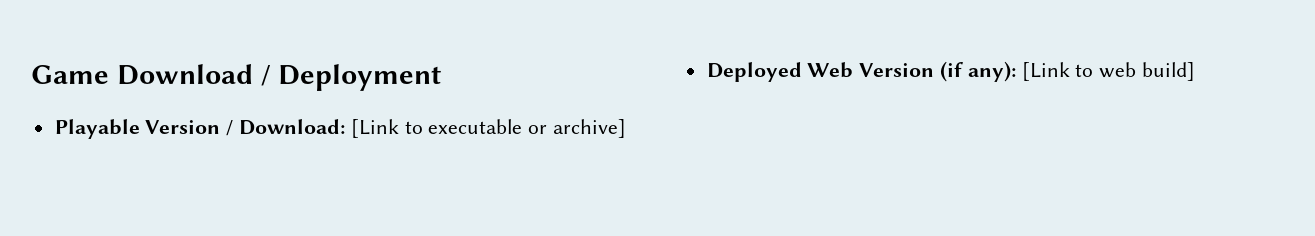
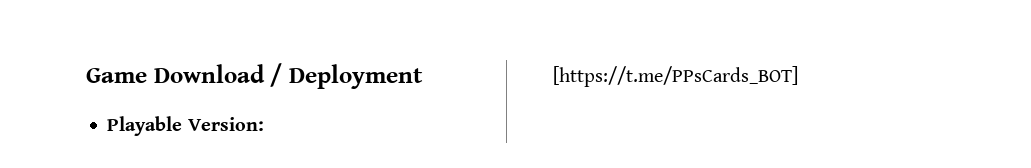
- Playable Version / Download: [Link to executable or archive]
- Deployed Web Version (if any): [Link to web build]
+ Playable Version: [https://t.me/PPsCards_BOT]

